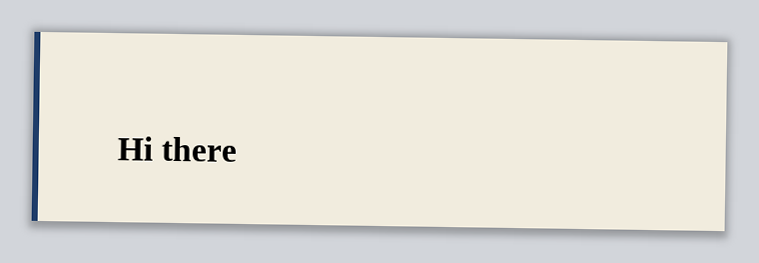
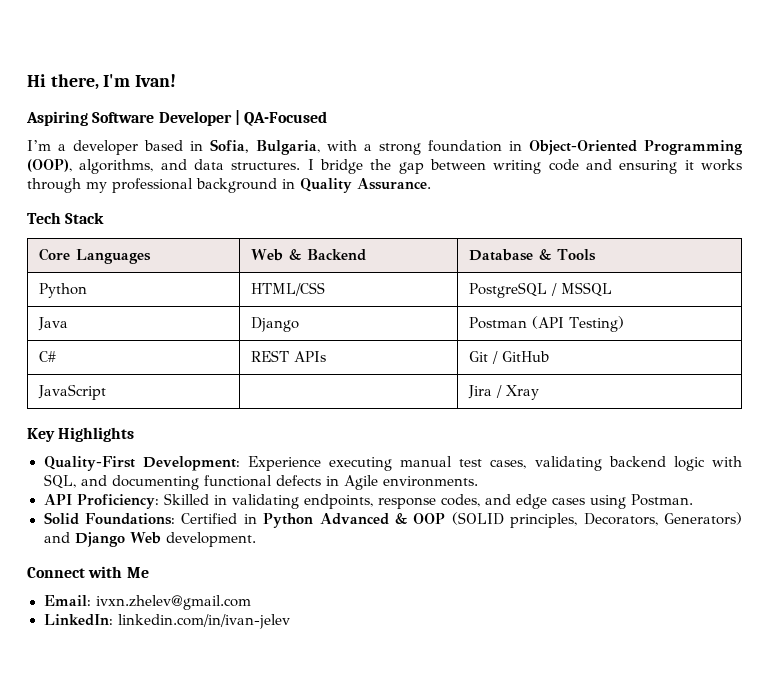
- Hi there
+ Hi there, I'm Ivan!
+ Aspiring Software Developer | QA-Focused
+ I’m a developer based in Sofia, Bulgaria, with a strong foundation in Object-Oriented Programming (OOP), algorithms, and data structures. I bridge the gap between writing code and ensuring it works through my professional background in Quality Assurance.
+ Tech Stack
+ Core Languages | Web & Backend | Database & Tools
+ Python | HTML/CSS | PostgreSQL / MSSQL
+ Java | Django | Postman (API Testing)
+ C# | REST APIs | Git / GitHub
+ JavaScript | | Jira / Xray
+ Key Highlights
+ Quality-First Development: Experience executing manual test cases, validating backend logic with SQL, and documenting functional defects in Agile environments.
+ API Proficiency: Skilled in validating endpoints, response codes, and edge cases using Postman.
+ Solid Foundations: Certified in Python Advanced & OOP (SOLID principles, Decorators, Generators) and Django Web development.
+ Connect with Me
+ Email: ivxn.zhelev@gmail.com
+ LinkedIn: linkedin.com/in/ivan-jelev

